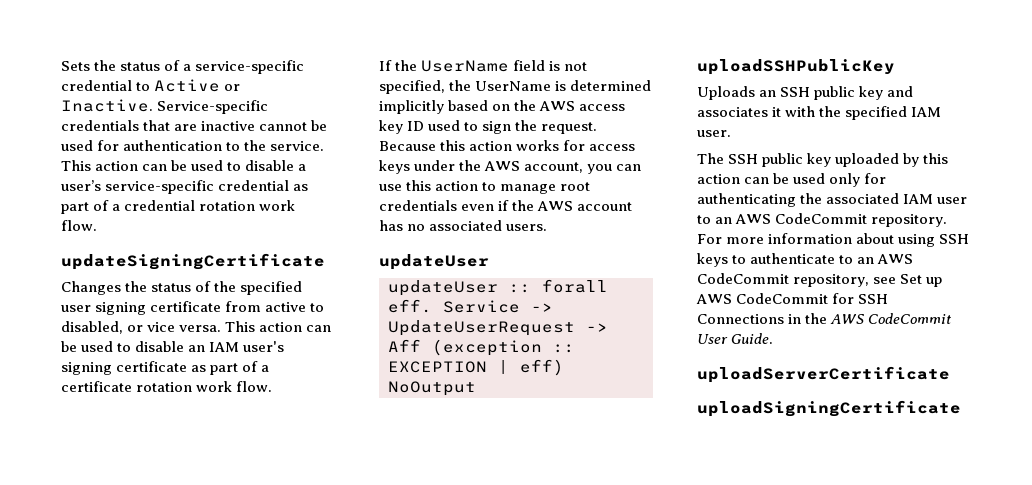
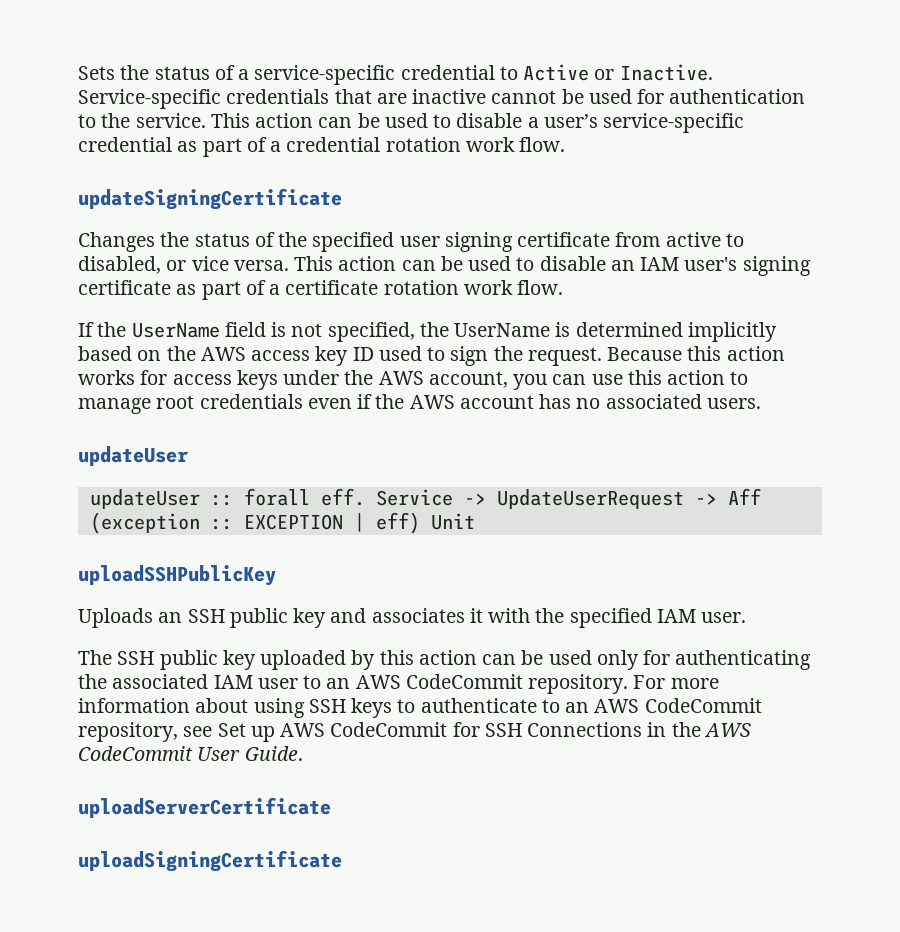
- Service -> UpdateUserRequest -> Aff (exception :: EXCEPTION | eff) NoOutput
+ Service -> UpdateUserRequest -> Aff (exception :: EXCEPTION | eff) Unit

